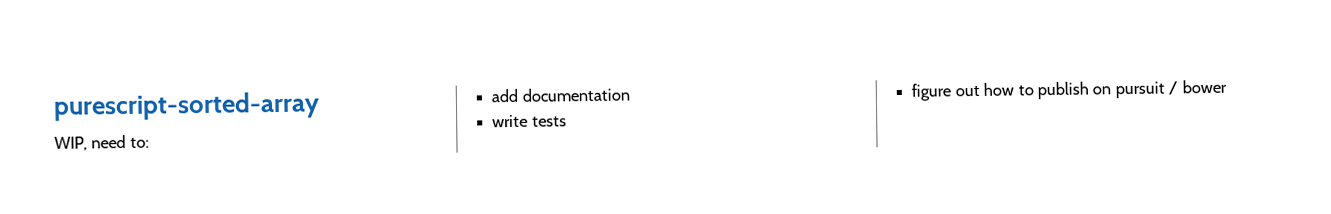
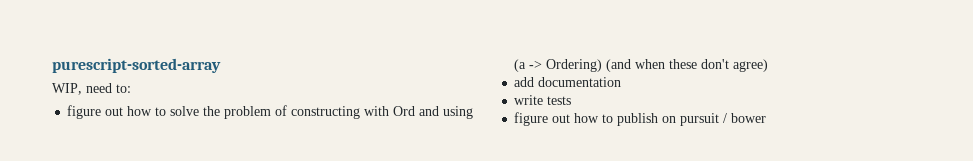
+ figure out how to solve the problem of constructing with Ord and using (a -> Ordering) (and when these don't agree)

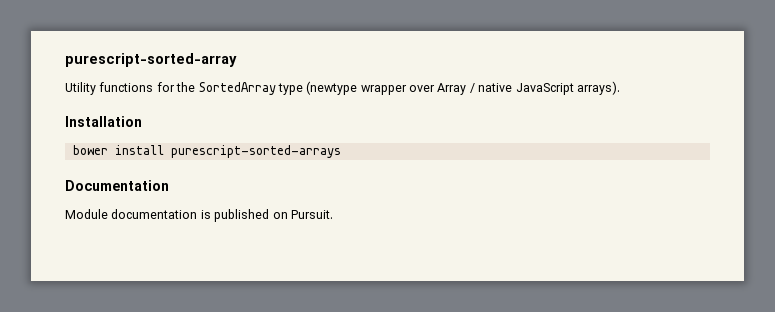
- WIP, need to:
- figure out how to solve the problem of constructing with Ord and using (a -> Ordering) (and when these don't agree)
- add documentation
- write tests
- figure out how to publish on pursuit / bower
+ Utility functions for the SortedArray type (newtype wrapper over Array / native JavaScript arrays).
+ Installation
+ bower install purescript-sorted-arrays
+ Documentation
+ Module documentation is published on Pursuit.

